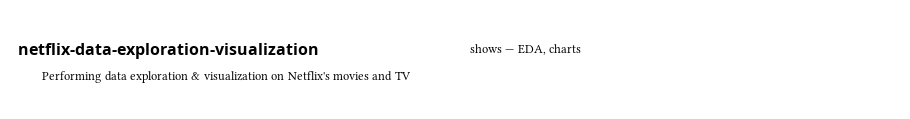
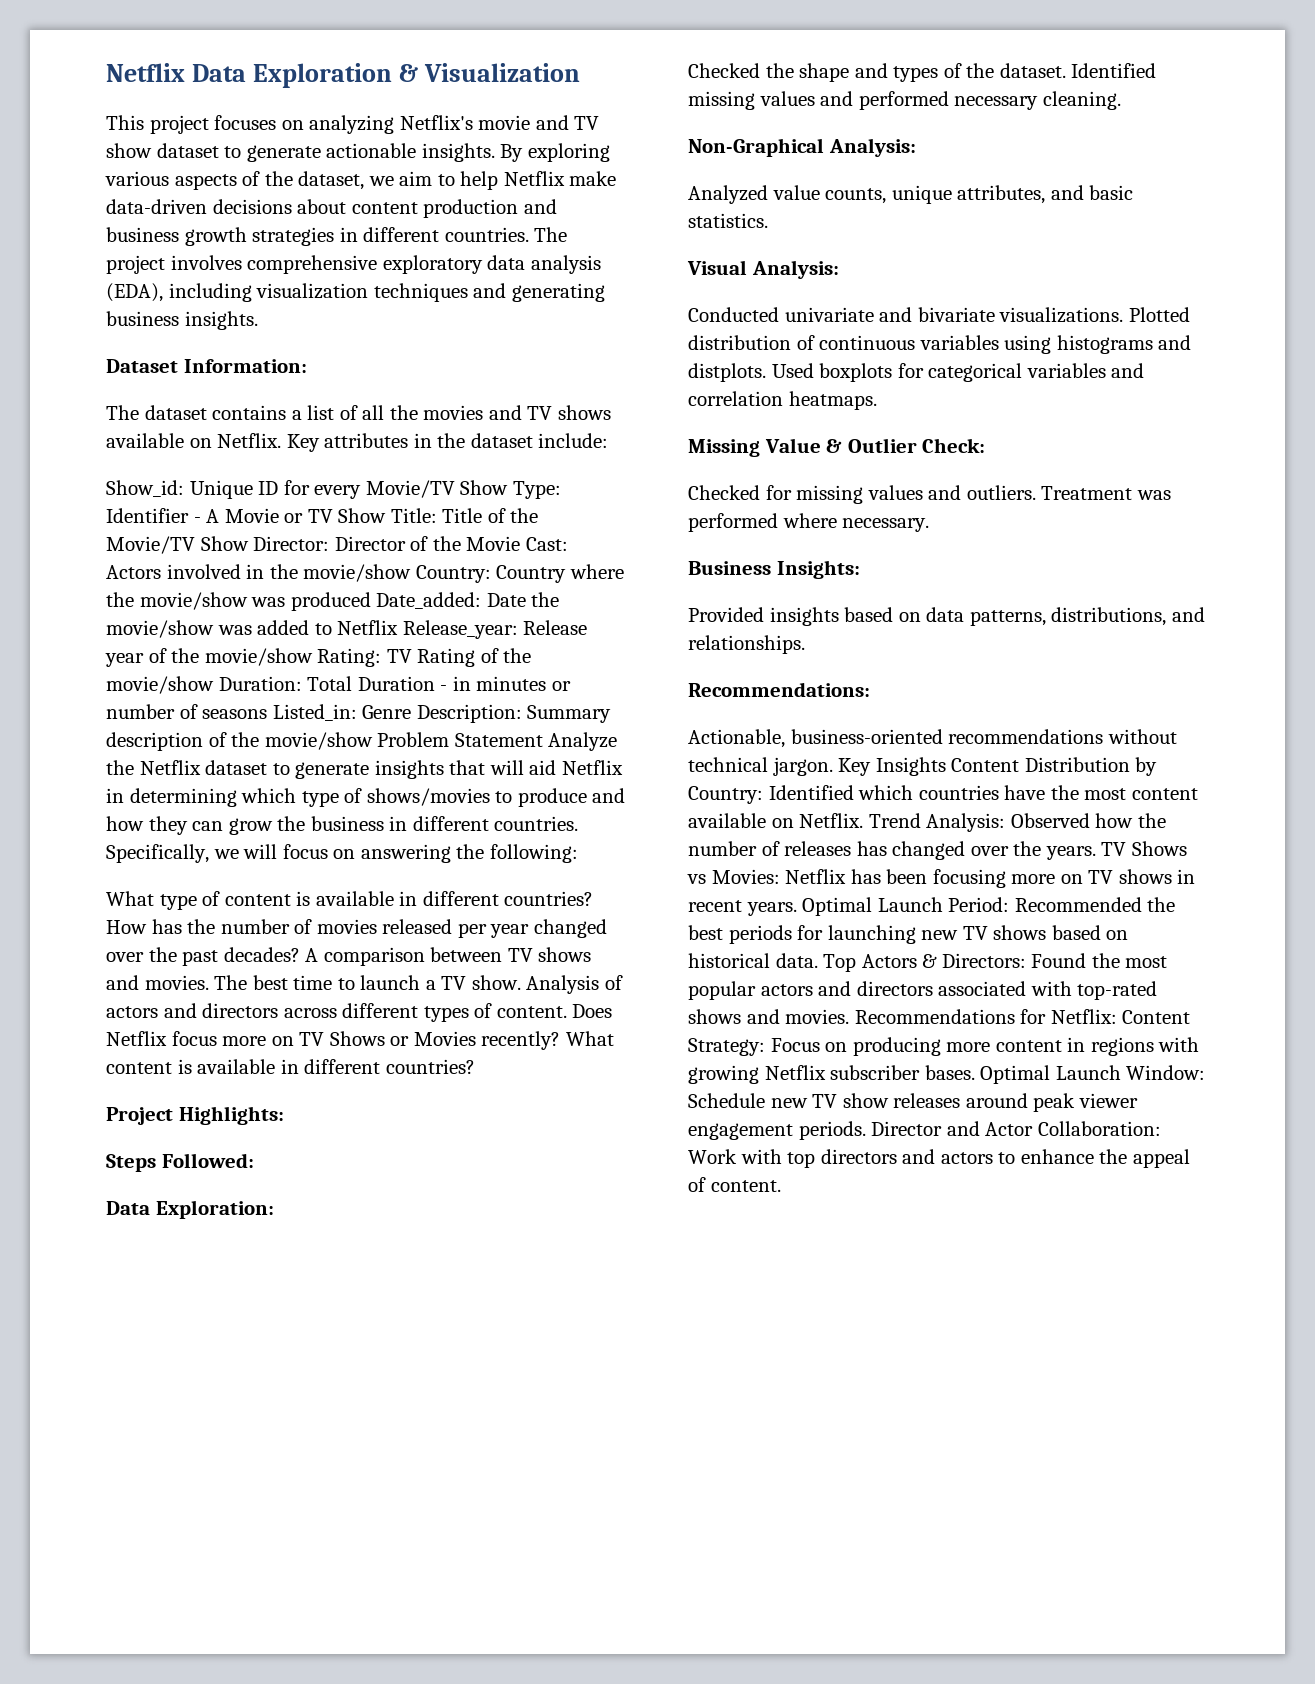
- netflix-data-exploration-visualization
- Performing data exploration & visualization on Netflix's movies and TV shows — EDA, charts
+ Netflix Data Exploration & Visualization
+ This project focuses on analyzing Netflix's movie and TV show dataset to generate actionable insights. By exploring various aspects of the dataset, we aim to help Netflix make data-driven decisions about content production and business growth strategies in different countries. The project involves comprehensive exploratory data analysis (EDA), including visualization techniques and generating business insights.
+ Dataset Information:
+ The dataset contains a list of all the movies and TV shows available on Netflix. Key attributes in the dataset include:
+ Show_id: Unique ID for every Movie/TV Show Type: Identifier - A Movie or TV Show Title: Title of the Movie/TV Show Director: Director of the Movie Cast: Actors involved in the movie/show Country: Country where the movie/show was produced Date_added: Date the movie/show was added to Netflix Release_year: Release year of the movie/show Rating: TV Rating of the movie/show Duration: Total Duration - in minutes or number of seasons Listed_in: Genre Description: Summary description of the movie/show Problem Statement Analyze the Netflix dataset to generate insights that will aid Netflix in determining which type of shows/movies to produce and how they can grow the business in different countries. Specifically, we will focus on answering the following:
+ What type of content is available in different countries? How has the number of movies released per year changed over the past decades? A comparison between TV shows and movies. The best time to launch a TV show. Analysis of actors and directors across different types of content. Does Netflix focus more on TV Shows or Movies recently? What content is available in different countries?
+ Project Highlights:
+ Steps Followed:
+ Data Exploration:
+ Checked the shape and types of the dataset. Identified missing values and performed necessary cleaning.
+ Non-Graphical Analysis:
+ Analyzed value counts, unique attributes, and basic statistics.
+ Visual Analysis:
+ Conducted univariate and bivariate visualizations. Plotted distribution of continuous variables using histograms and distplots. Used boxplots for categorical variables and correlation heatmaps.
+ Missing Value & Outlier Check:
+ Checked for missing values and outliers. Treatment was performed where necessary.
+ Business Insights:
+ Provided insights based on data patterns, distributions, and relationships.
+ Recommendations:
+ Actionable, business-oriented recommendations without technical jargon. Key Insights Content Distribution by Country: Identified which countries have the most content available on Netflix. Trend Analysis: Observed how the number of releases has changed over the years. TV Shows vs Movies: Netflix has been focusing more on TV shows in recent years. Optimal Launch Period: Recommended the best periods for launching new TV shows based on historical data. Top Actors & Directors: Found the most popular actors and directors associated with top-rated shows and movies. Recommendations for Netflix: Content Strategy: Focus on producing more content in regions with growing Netflix subscriber bases. Optimal Launch Window: Schedule new TV show releases around peak viewer engagement periods. Director and Actor Collaboration: Work with top directors and actors to enhance the appeal of content.

